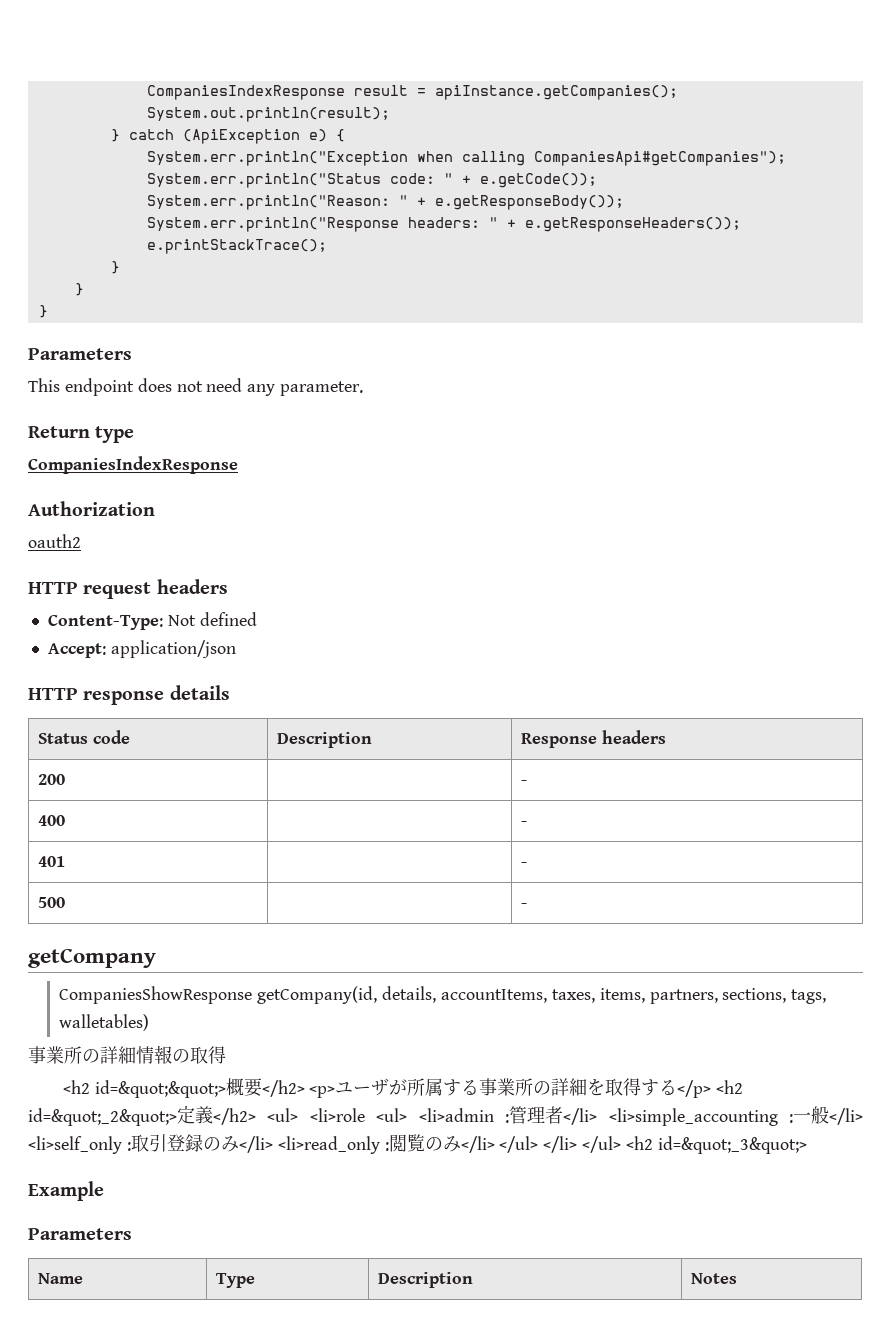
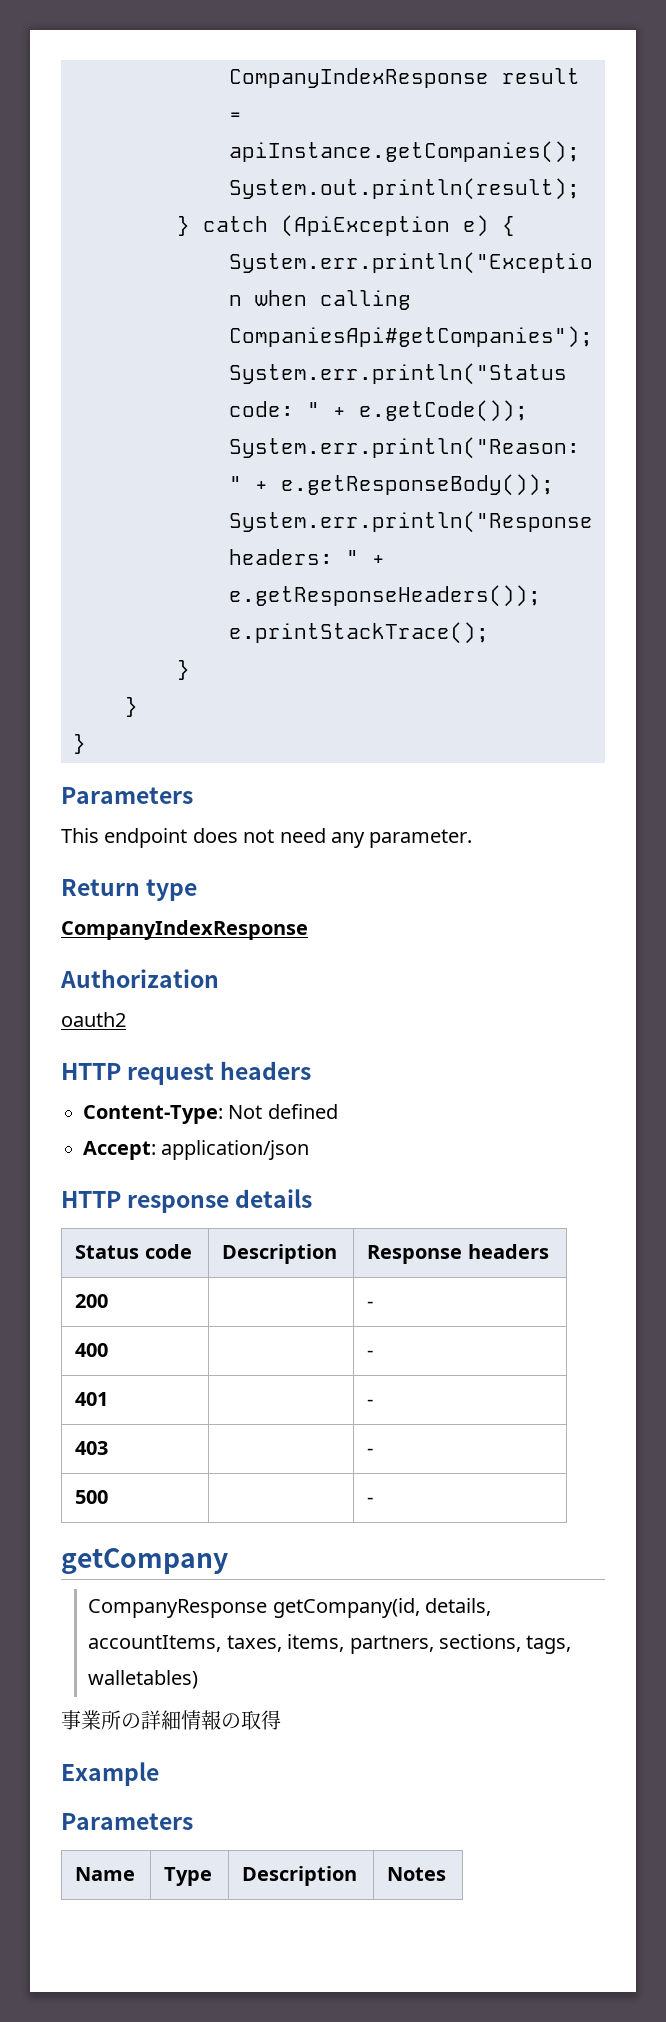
- CompaniesIndexResponse result = apiInstance.getCompanies();
+ CompanyIndexResponse result = apiInstance.getCompanies();
  Return type
- CompaniesIndexResponse
+ CompanyIndexResponse
+ 403 | | -
- CompaniesShowResponse getCompany(id, details, accountItems, taxes, items, partners, sections, tags, walletables)
+ CompanyResponse getCompany(id, details, accountItems, taxes, items, partners, sections, tags, walletables)
- <h2 id=&quot;&quot;>概要</h2> <p>ユーザが所属する事業所の詳細を取得する</p> <h2 id=&quot;_2&quot;>定義</h2> <ul> <li>role <ul> <li>admin :管理者</li> <li>simple_accounting :一般</li> <li>self_only :取引登録のみ</li> <li>read_only :閲覧のみ</li> </ul> </li> </ul> <h2 id=&quot;_3&quot;>

